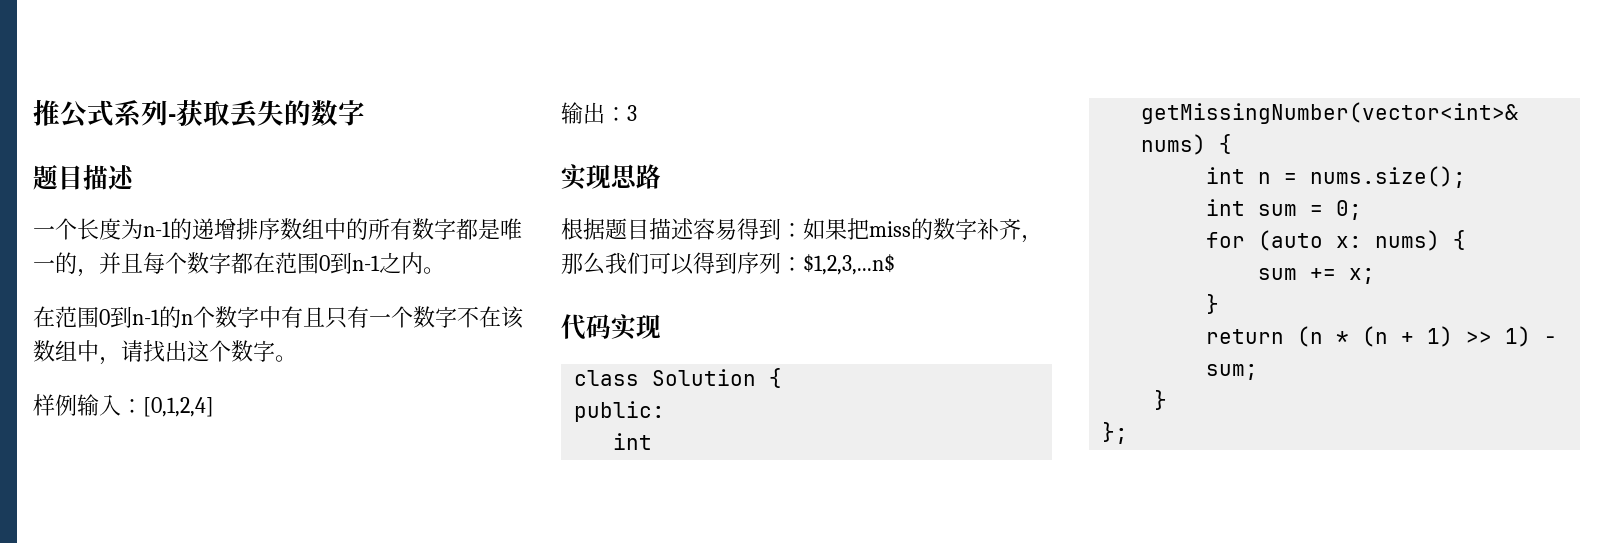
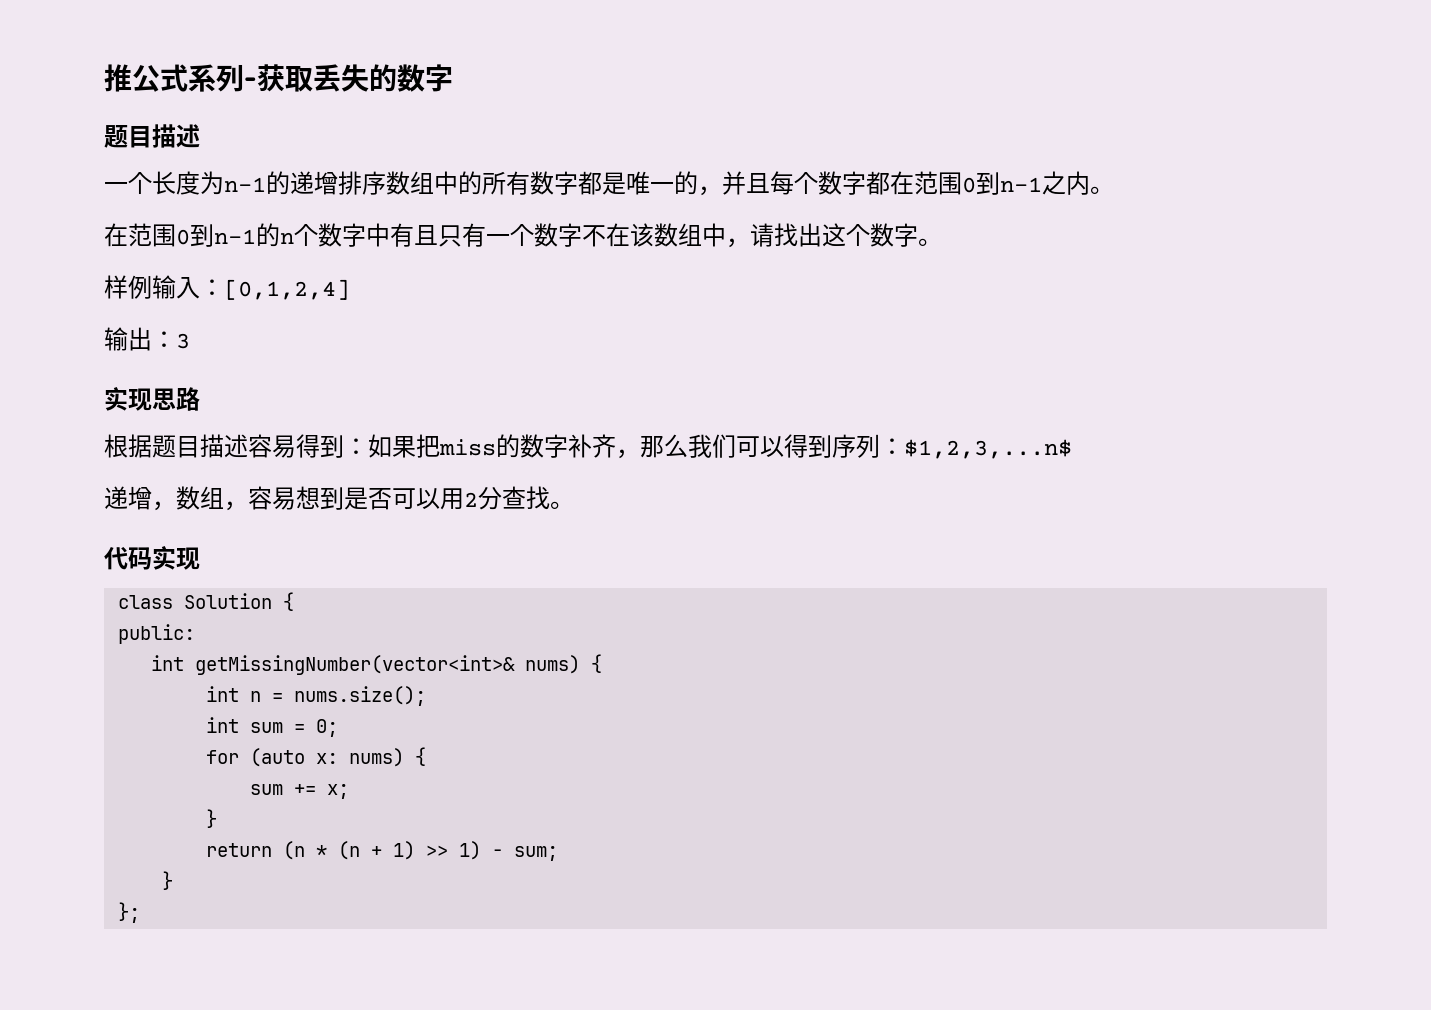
+ 递增，数组，容易想到是否可以用2分查找。

